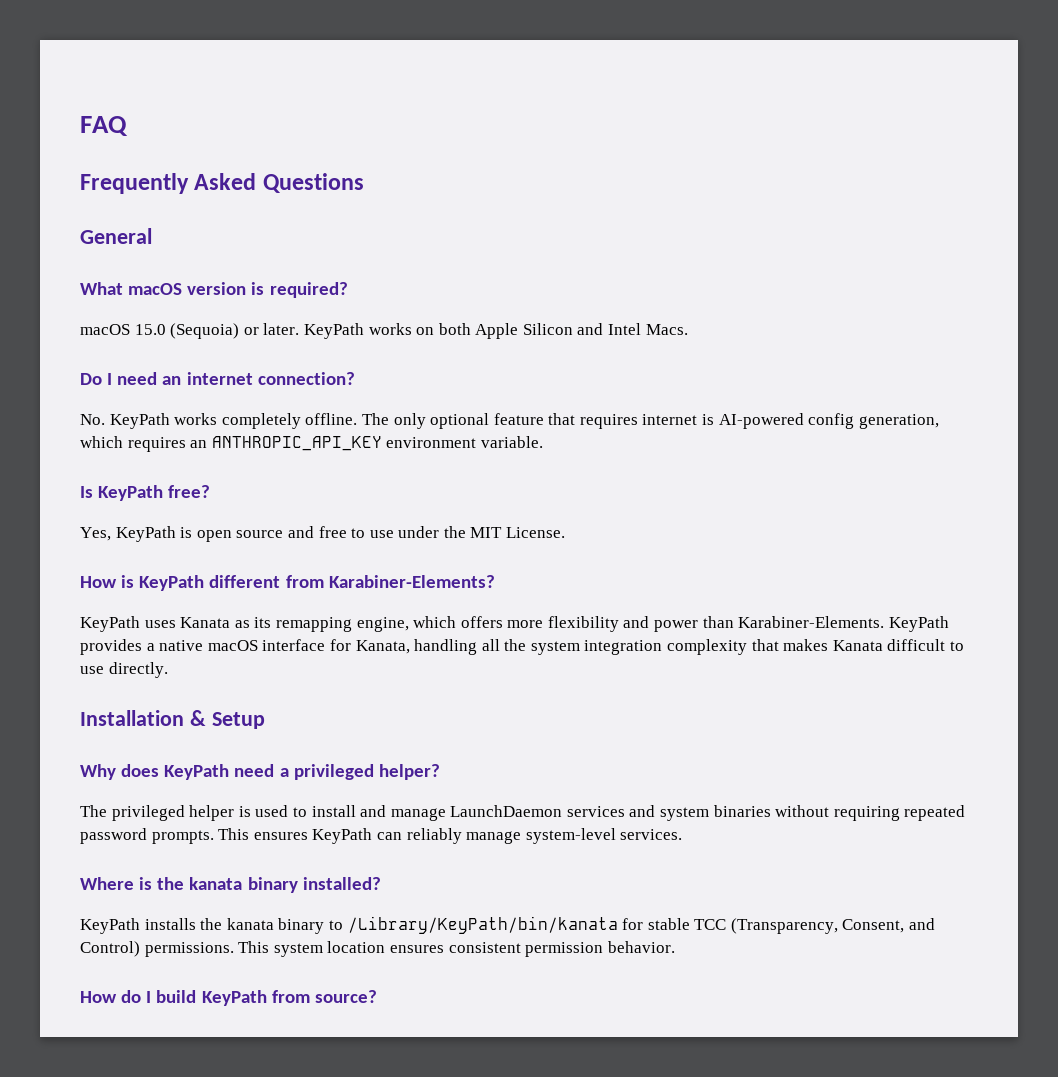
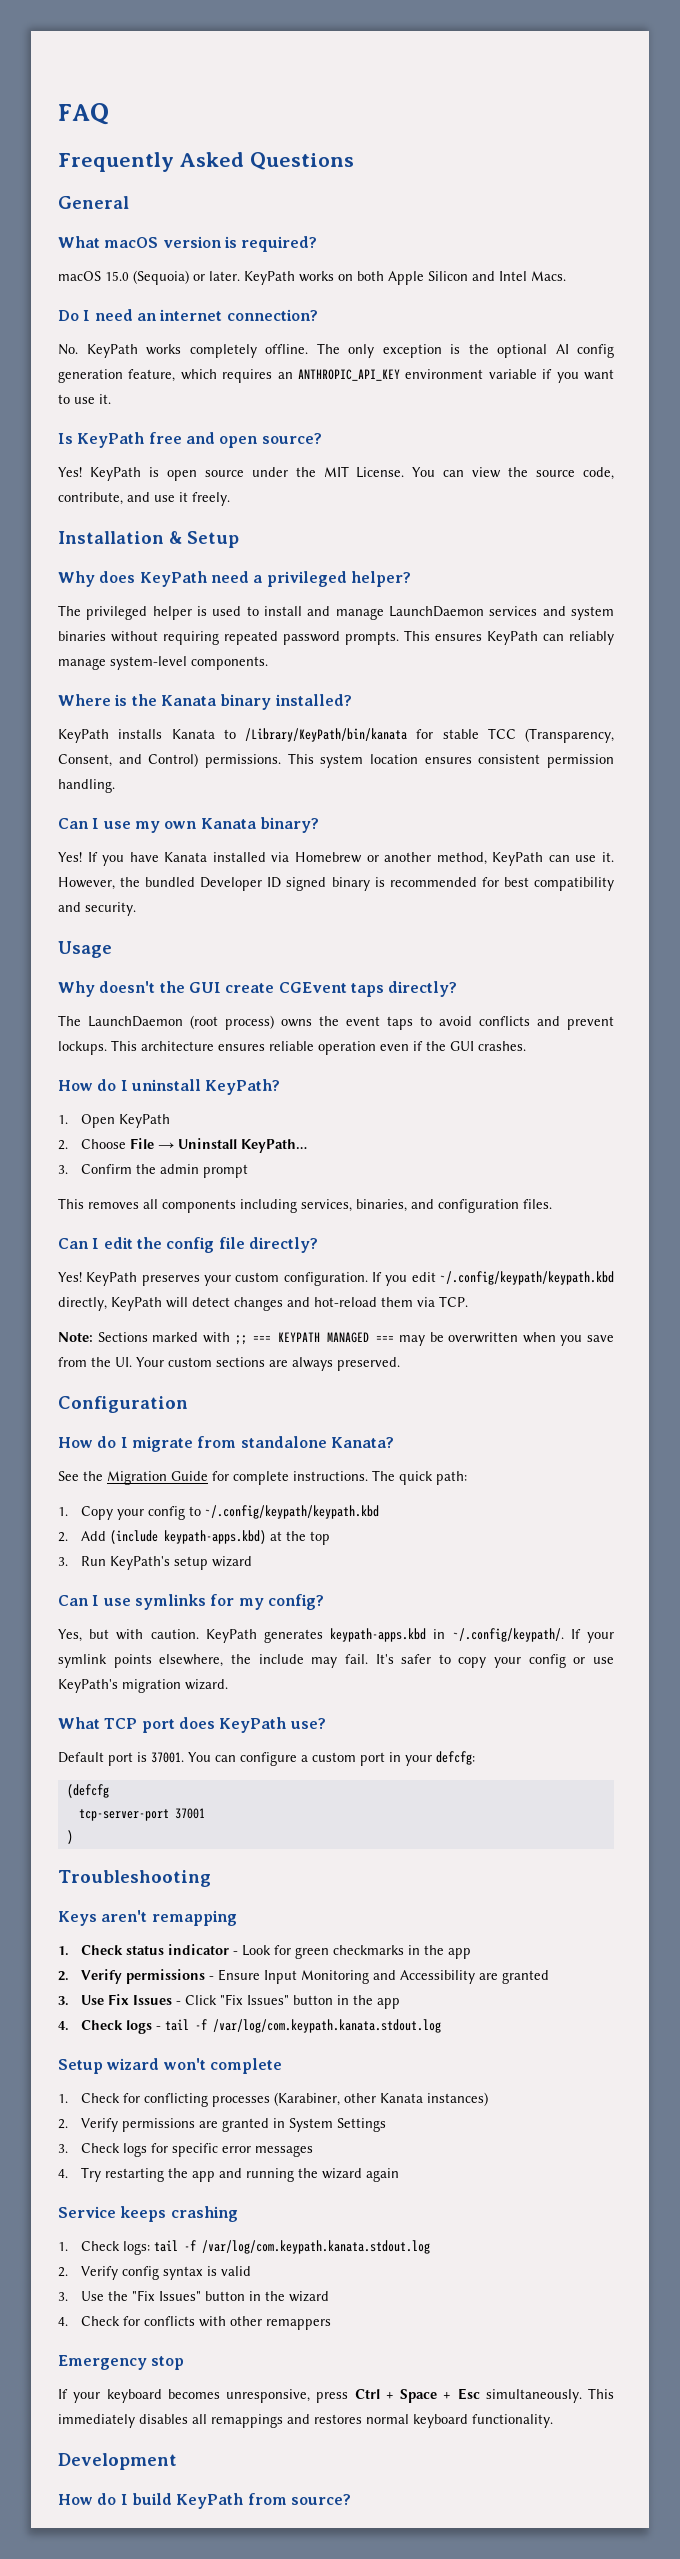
- The only optional feature that requires internet is AI-powered config generation, which requires an ANTHROPIC_API_KEY environment variable.
- Is KeyPath free?
- Yes, KeyPath is open source and free to use under the MIT License.
- How is KeyPath different from Karabiner-Elements?
- KeyPath uses Kanata as its remapping engine, which offers more flexibility and power than Karabiner-Elements. KeyPath provides a native macOS interface for Kanata, handling all the system integration complexity that makes Kanata difficult to use directly.
+ The only exception is the optional AI config generation feature, which requires an ANTHROPIC_API_KEY environment variable if you want to use it.
+ Is KeyPath free and open source?
+ Yes! KeyPath is open source under the MIT License. You can view the source code, contribute, and use it freely.
- This ensures KeyPath can reliably manage system-level services.
+ This ensures KeyPath can reliably manage system-level components.
- Where is the kanata binary installed?
+ Where is the Kanata binary installed?
- KeyPath installs the kanata binary to /Library/KeyPath/bin/kanata for stable TCC (Transparency, Consent, and Control) permissions.
+ KeyPath installs Kanata to /Library/KeyPath/bin/kanata for stable TCC (Transparency, Consent, and Control) permissions.
- This system location ensures consistent permission behavior.
+ This system location ensures consistent permission handling.
+ Can I use my own Kanata binary?
+ Yes! If you have Kanata installed via Homebrew or another method, KeyPath can use it. However, the bundled Developer ID signed binary is recommended for best compatibility and security.
+ Usage
+ Why doesn't the GUI create CGEvent taps directly?
+ The LaunchDaemon (root process) owns the event taps to avoid conflicts and prevent lockups. This architecture ensures reliable operation even if the GUI crashes.
+ How do I uninstall KeyPath?
+ 1. Open KeyPath
+ 2. Choose File → Uninstall KeyPath…
+ 3. Confirm the admin prompt
+ This removes all components including services, binaries, and configuration files.
+ Can I edit the config file directly?
+ Yes! KeyPath preserves your custom configuration. If you edit ~/.config/keypath/keypath.kbd directly, KeyPath will detect changes and hot-reload them via TCP.
+ Note: Sections marked with ;; === KEYPATH MANAGED === may be overwritten when you save from the UI. Your custom sections are always preserved.
+ Configuration
+ How do I migrate from standalone Kanata?
+ See the Migration Guide for complete instructions. The quick path:
+ 1. Copy your config to ~/.config/keypath/keypath.kbd
+ 2. Add (include keypath-apps.kbd) at the top
+ 3. Run KeyPath's setup wizard
+ Can I use symlinks for my config?
+ Yes, but with caution. KeyPath generates keypath-apps.kbd in ~/.config/keypath/. If your symlink points elsewhere, the include may fail. It's safer to copy your config or use KeyPath's migration wizard.
+ What TCP port does KeyPath use?
+ Default port is 37001. You can configure a custom port in your defcfg:
+ (defcfg
+ tcp-server-port 37001
+ )
+ Troubleshooting
+ Keys aren't remapping
+ 1. Check status indicator - Look for green checkmarks in the app
+ 2. Verify permissions - Ensure Input Monitoring and Accessibility are granted
+ 3. Use Fix Issues - Click "Fix Issues" button in the app
+ 4. Check logs - tail -f /var/log/com.keypath.kanata.stdout.log
+ Setup wizard won't complete
+ 1. Check for conflicting processes (Karabiner, other Kanata instances)
+ 2. Verify permissions are granted in System Settings
+ 3. Check logs for specific error messages
+ 4. Try restarting the app and running the wizard again
+ Service keeps crashing
+ 1. Check logs: tail -f /var/log/com.keypath.kanata.stdout.log
+ 2. Verify config syntax is valid
+ 3. Use the "Fix Issues" button in the wizard
+ 4. Check for conflicts with other remappers
+ Emergency stop
+ If your keyboard becomes unresponsive, press Ctrl + Space + Esc simultaneously. This immediately disables all remappings and restores normal keyboard functionality.
+ Development

